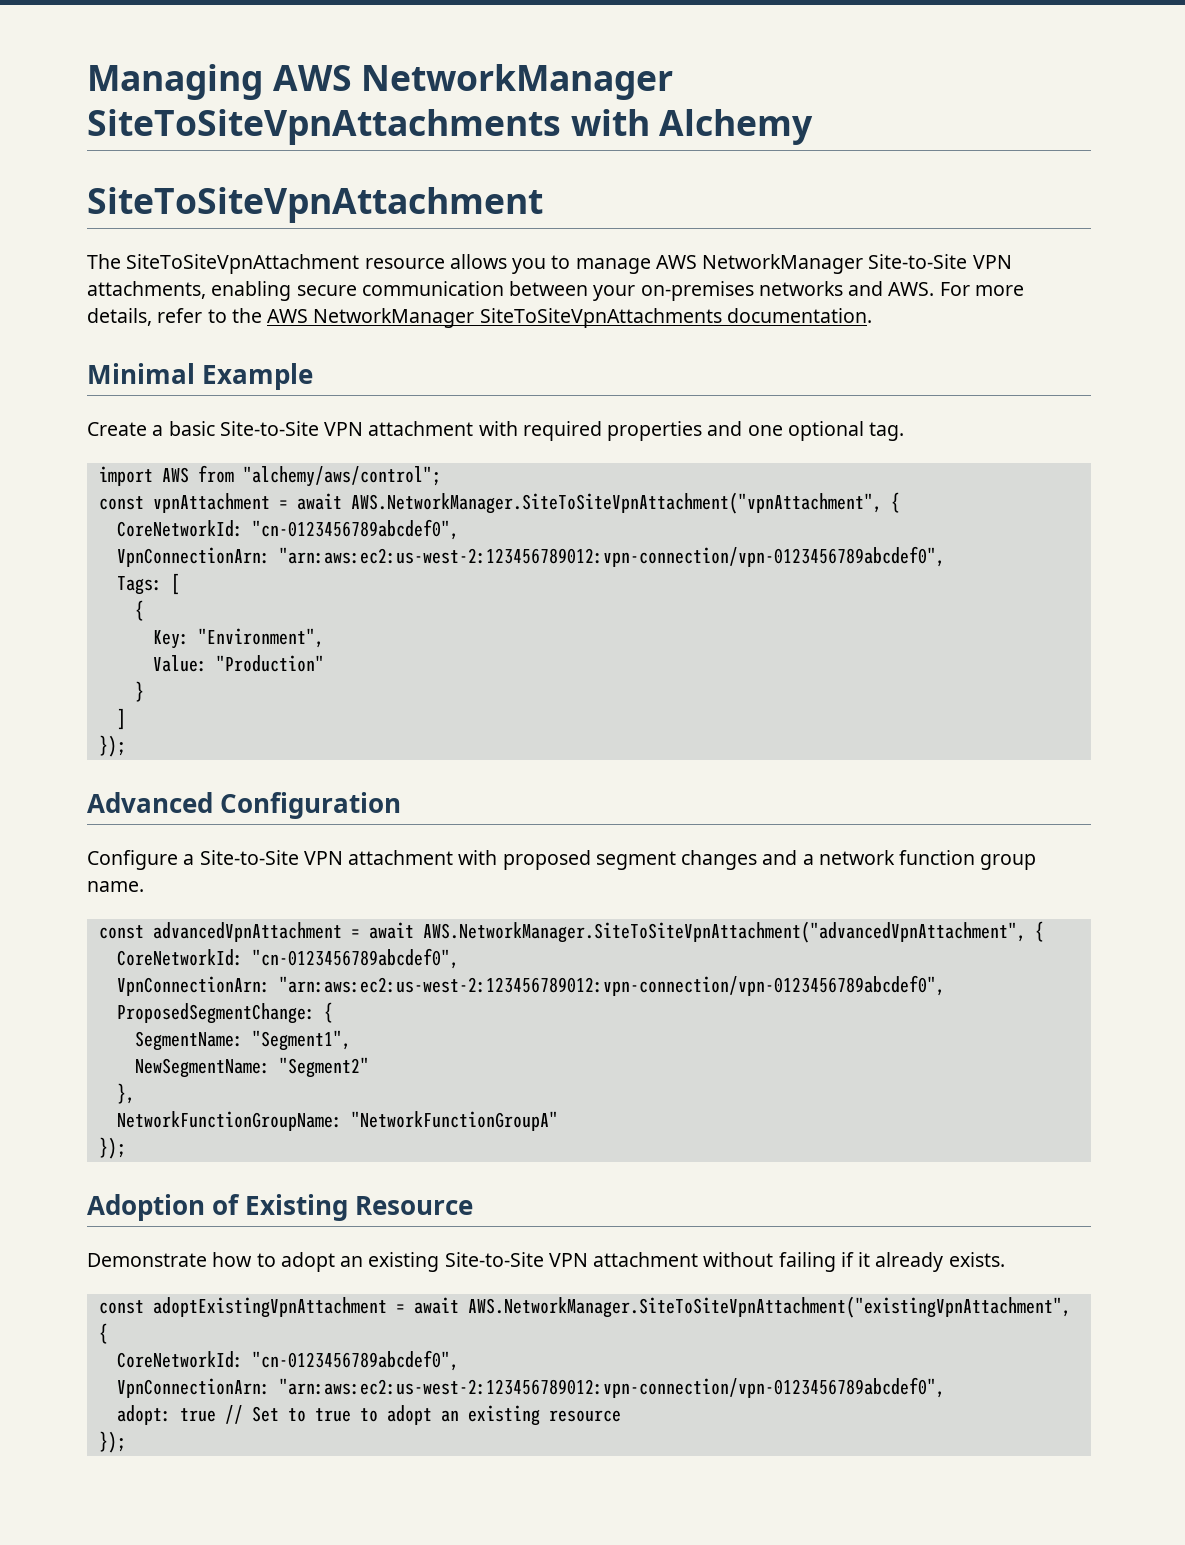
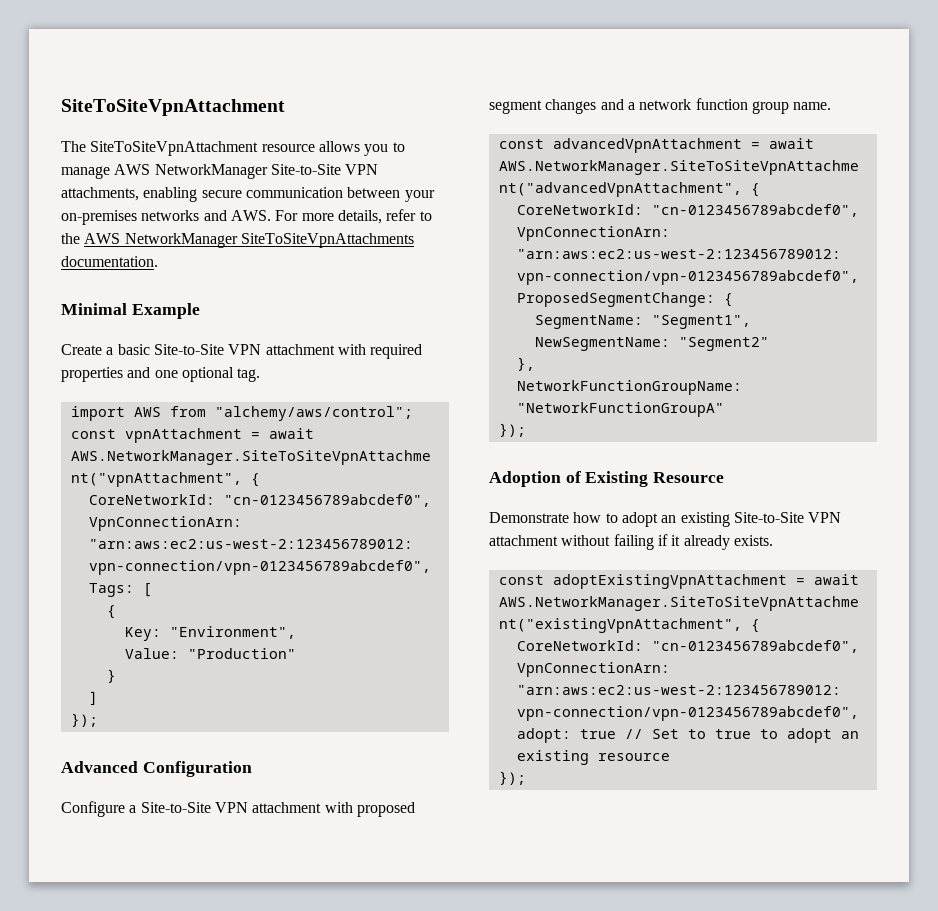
- Managing AWS NetworkManager SiteToSiteVpnAttachments with Alchemy

